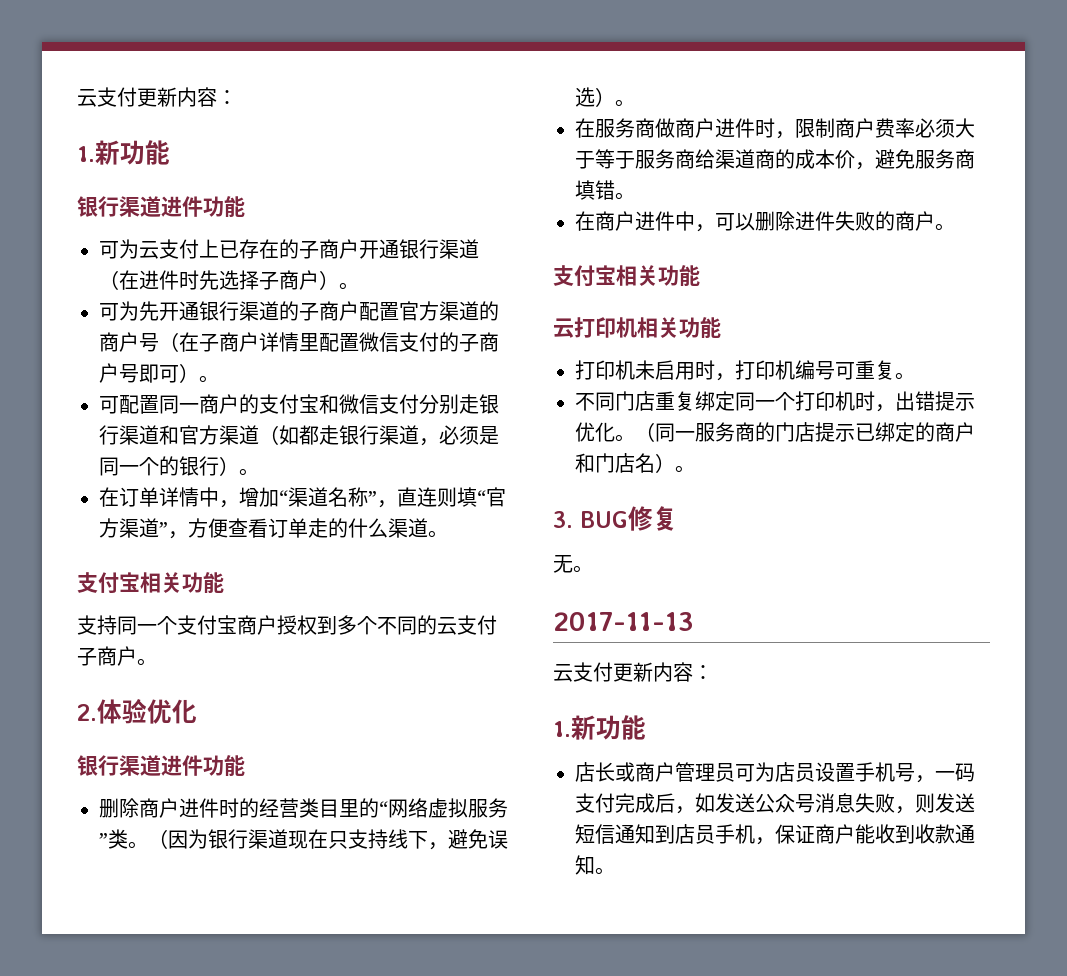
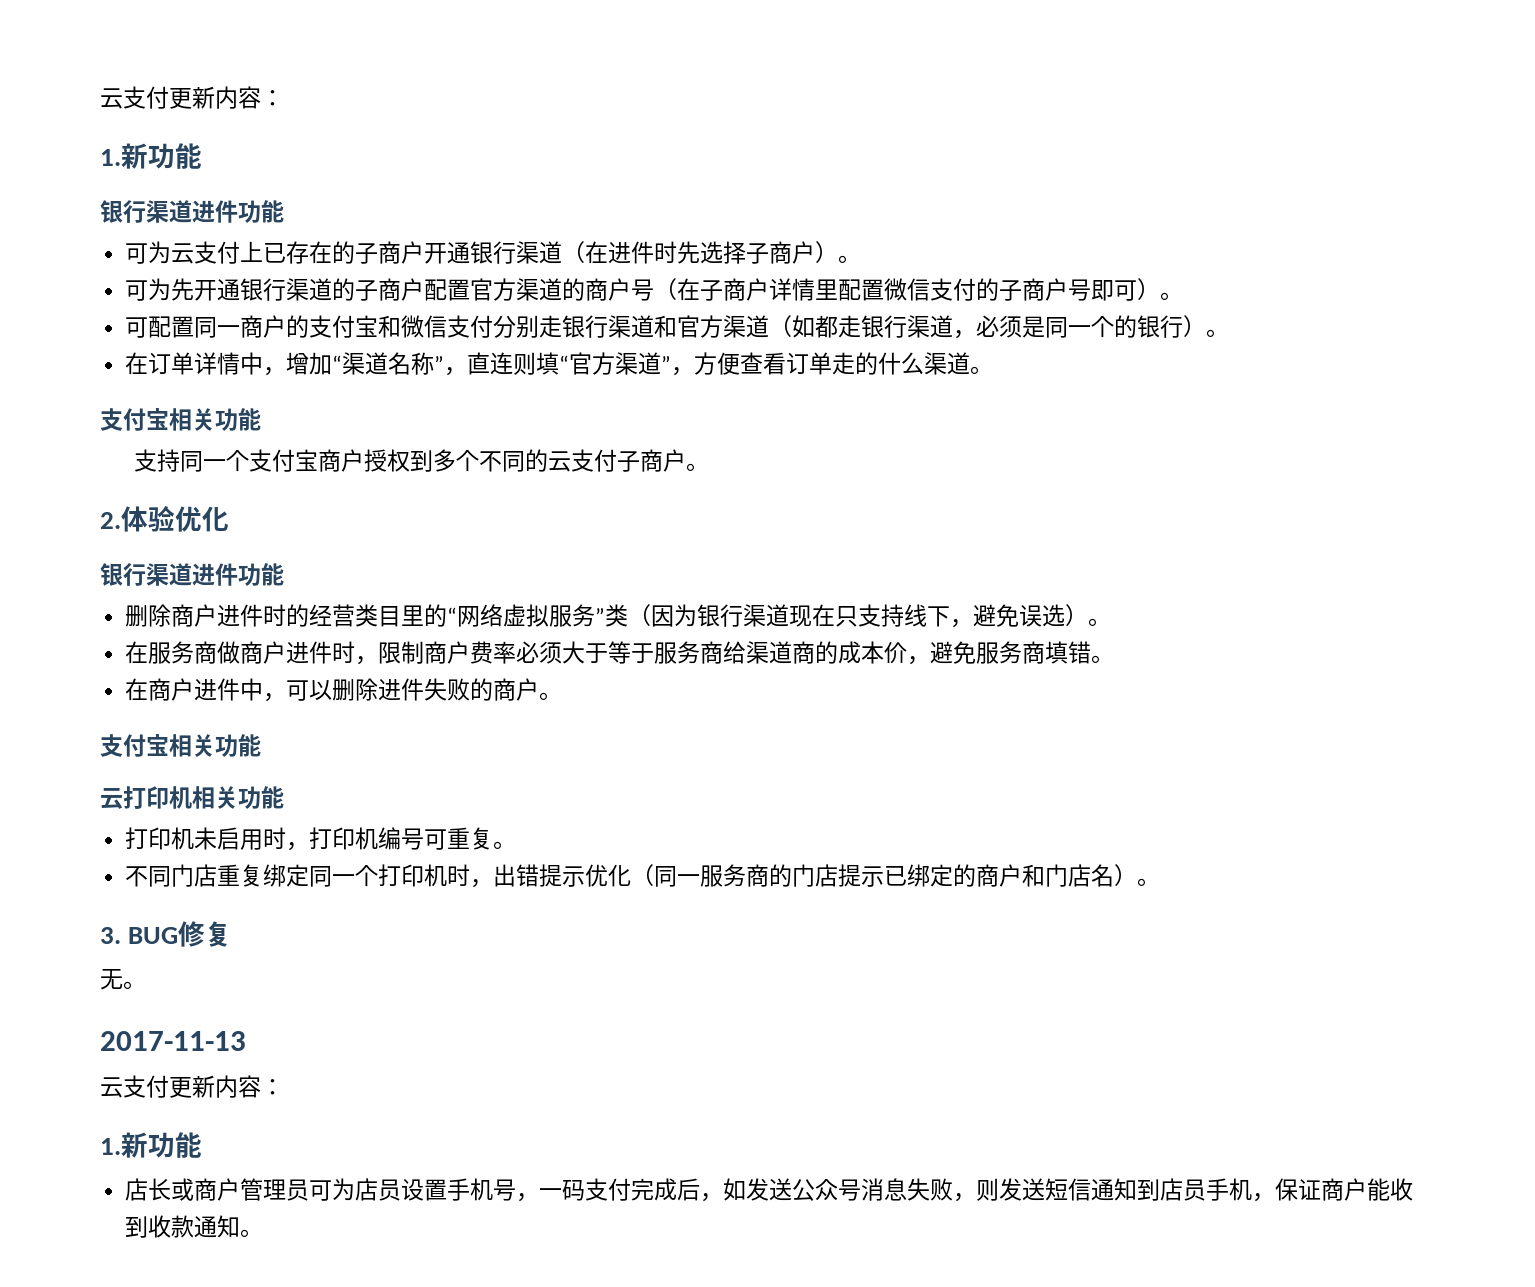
- 删除商户进件时的经营类目里的“网络虚拟服务”类。（因为银行渠道现在只支持线下，避免误选）。
+ 删除商户进件时的经营类目里的“网络虚拟服务”类（因为银行渠道现在只支持线下，避免误选）。
- 不同门店重复绑定同一个打印机时，出错提示优化。（同一服务商的门店提示已绑定的商户和门店名）。
+ 不同门店重复绑定同一个打印机时，出错提示优化（同一服务商的门店提示已绑定的商户和门店名）。

